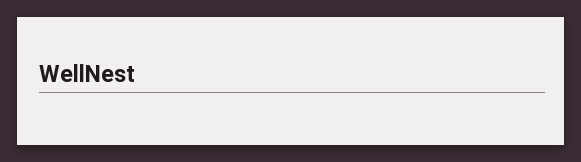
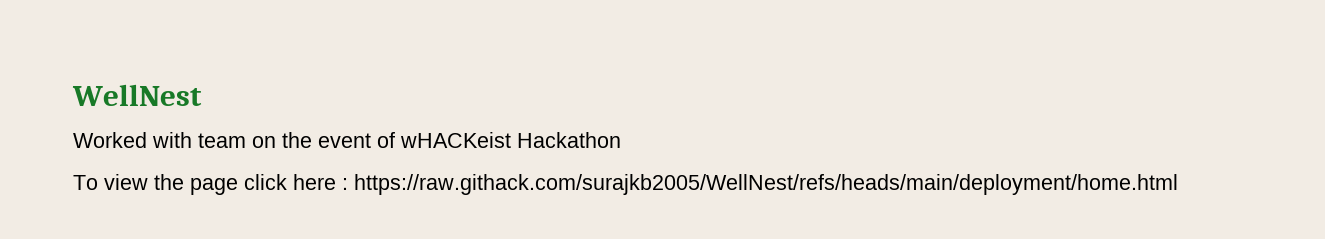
+ Worked with team on the event of wHACKeist Hackathon
+ To view the page click here : https://raw.githack.com/surajkb2005/WellNest/refs/heads/main/deployment/home.html

